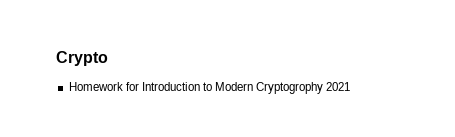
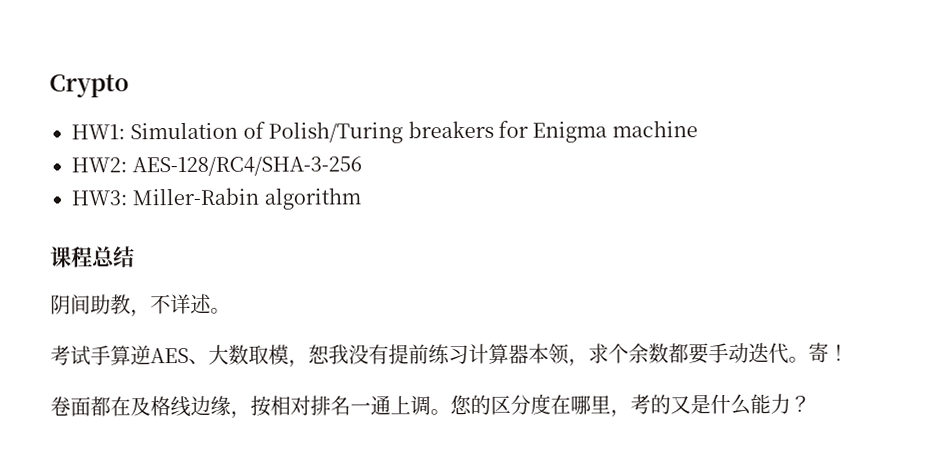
- Homework for Introduction to Modern Cryptogrophy 2021
+ HW1: Simulation of Polish/Turing breakers for Enigma machine
+ HW2: AES-128/RC4/SHA-3-256
+ HW3: Miller-Rabin algorithm
+ 课程总结
+ 阴间助教，不详述。
+ 考试手算逆AES、大数取模，恕我没有提前练习计算器本领，求个余数都要手动迭代。寄！
+ 卷面都在及格线边缘，按相对排名一通上调。您的区分度在哪里，考的又是什么能力？

